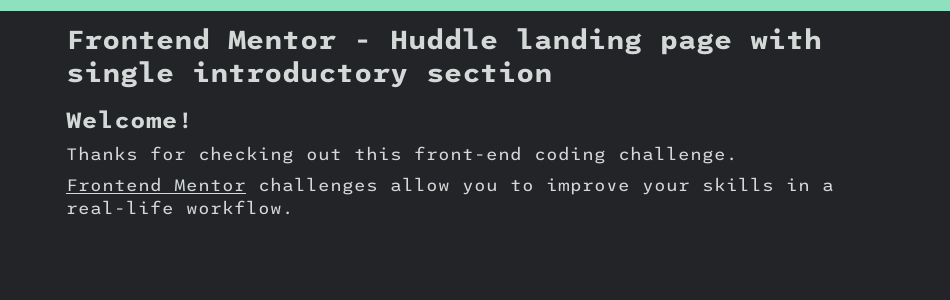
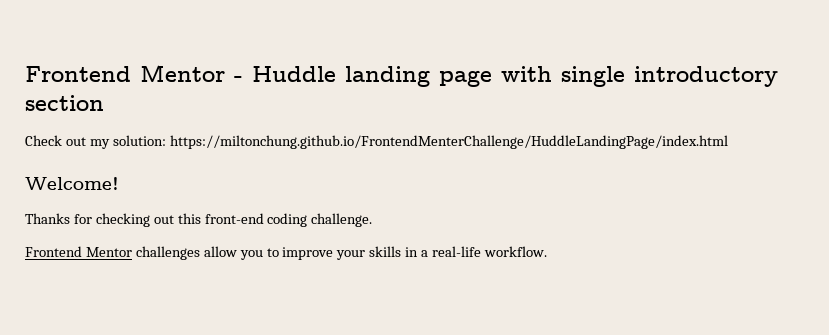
+ Check out my solution: https://miltonchung.github.io/FrontendMenterChallenge/HuddleLandingPage/index.html

